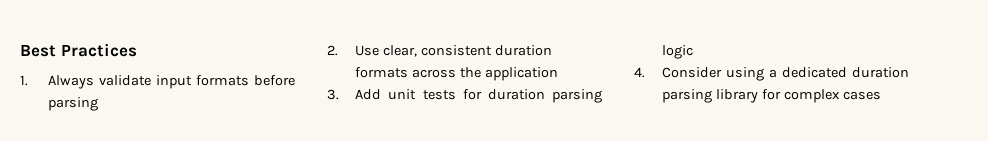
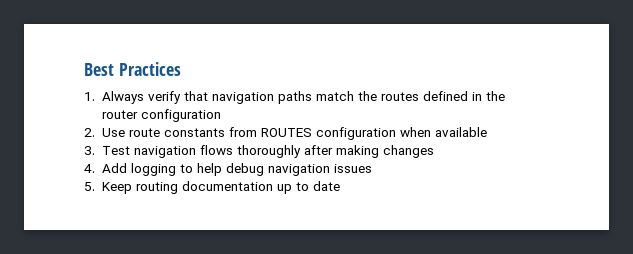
- 1. Always validate input formats before parsing
- 2. Use clear, consistent duration formats across the application
- 3. Add unit tests for duration parsing logic
- 4. Consider using a dedicated duration parsing library for complex cases
+ 1. Always verify that navigation paths match the routes defined in the router configuration
+ 2. Use route constants from ROUTES configuration when available
+ 3. Test navigation flows thoroughly after making changes
+ 4. Add logging to help debug navigation issues
+ 5. Keep routing documentation up to date

